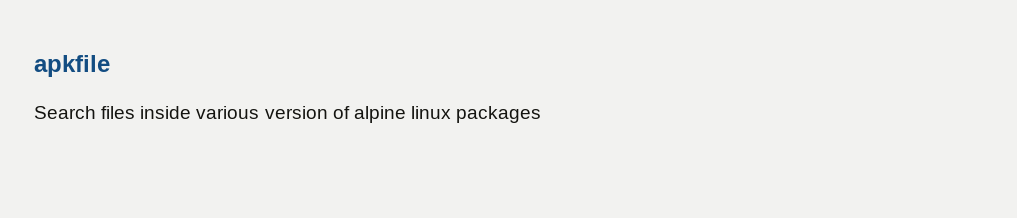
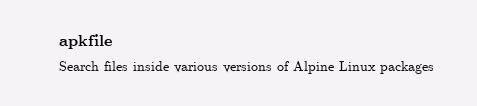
- Search files inside various version of alpine linux packages
+ Search files inside various versions of Alpine Linux packages

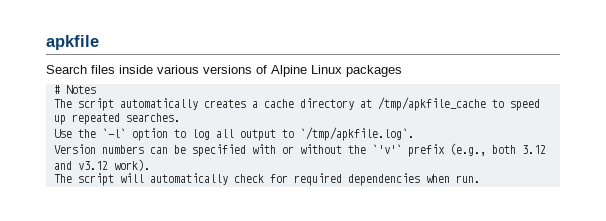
+ # Notes
+ The script automatically creates a cache directory at /tmp/apkfile_cache to speed up repeated searches.
+ Use the `-l` option to log all output to `/tmp/apkfile.log`.
+ Version numbers can be specified with or without the `'v'` prefix (e.g., both 3.12 and v3.12 work).
+ The script will automatically check for required dependencies when run.

